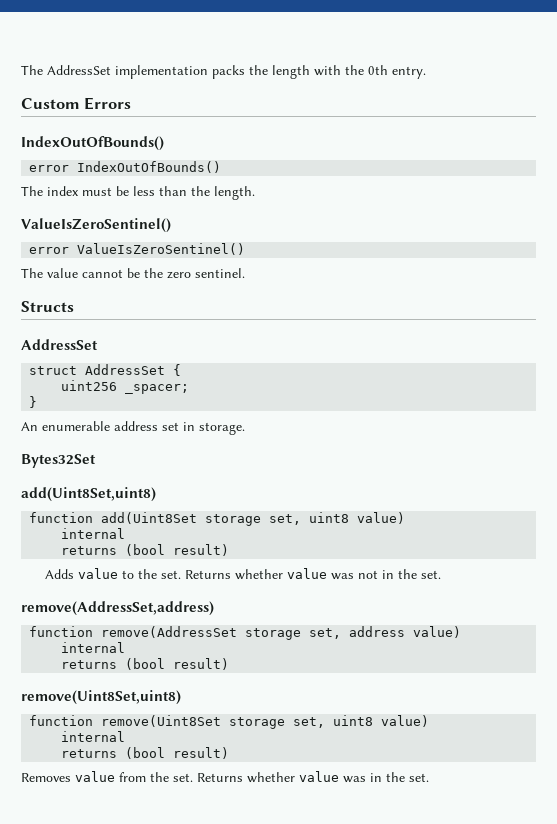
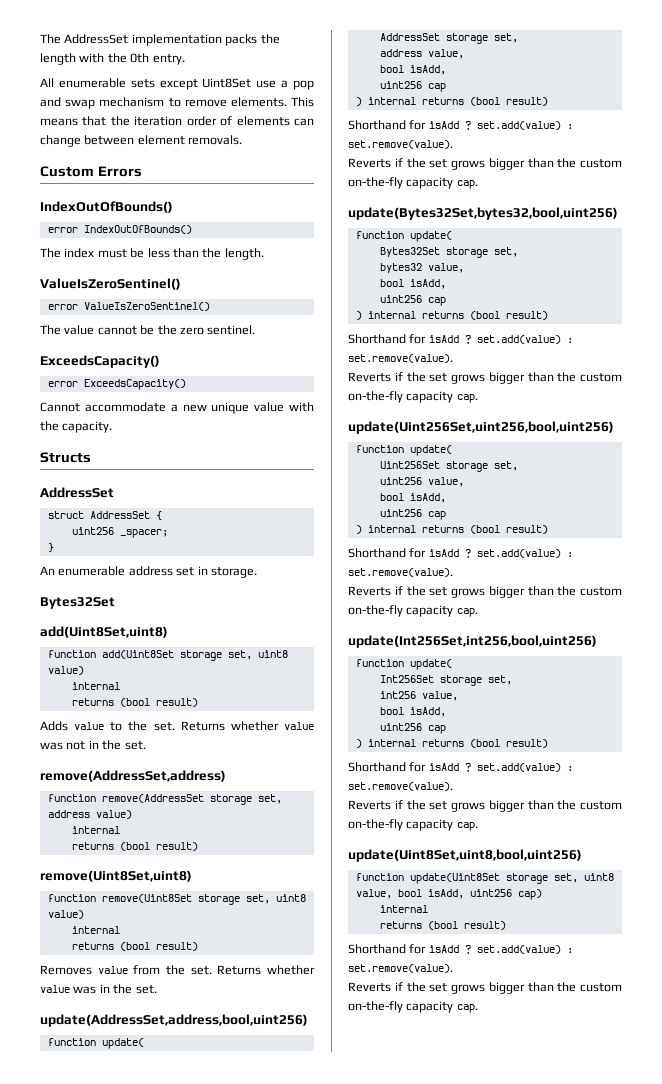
+ All enumerable sets except Uint8Set use a pop and swap mechanism to remove elements. This means that the iteration order of elements can change between element removals.
  The value cannot be the zero sentinel.
+ ExceedsCapacity()
+ error ExceedsCapacity()
+ Cannot accommodate a new unique value with the capacity.
+ update(AddressSet,address,bool,uint256)
+ function update(
+ AddressSet storage set,
+ address value,
+ bool isAdd,
+ uint256 cap
+ ) internal returns (bool result)
+ Shorthand for isAdd ? set.add(value) : set.remove(value).
+ Reverts if the set grows bigger than the custom on-the-fly capacity cap.
+ update(Bytes32Set,bytes32,bool,uint256)
+ function update(
+ Bytes32Set storage set,
+ bytes32 value,
+ bool isAdd,
+ uint256 cap
+ ) internal returns (bool result)
+ Shorthand for isAdd ? set.add(value) : set.remove(value).
+ Reverts if the set grows bigger than the custom on-the-fly capacity cap.
+ update(Uint256Set,uint256,bool,uint256)
+ function update(
+ Uint256Set storage set,
+ uint256 value,
+ bool isAdd,
+ uint256 cap
+ ) internal returns (bool result)
+ Shorthand for isAdd ? set.add(value) : set.remove(value).
+ Reverts if the set grows bigger than the custom on-the-fly capacity cap.
+ update(Int256Set,int256,bool,uint256)
+ function update(
+ Int256Set storage set,
+ int256 value,
+ bool isAdd,
+ uint256 cap
+ ) internal returns (bool result)
+ Shorthand for isAdd ? set.add(value) : set.remove(value).
+ Reverts if the set grows bigger than the custom on-the-fly capacity cap.
+ update(Uint8Set,uint8,bool,uint256)
+ function update(Uint8Set storage set, uint8 value, bool isAdd, uint256 cap)
+ internal
+ returns (bool result)
+ Shorthand for isAdd ? set.add(value) : set.remove(value).
+ Reverts if the set grows bigger than the custom on-the-fly capacity cap.

